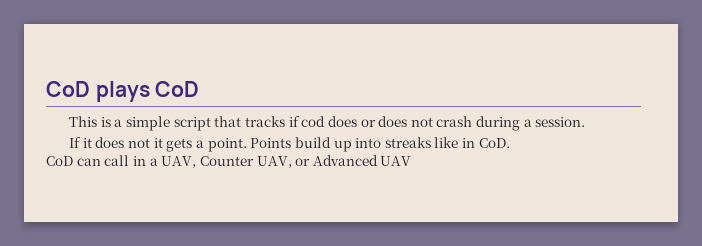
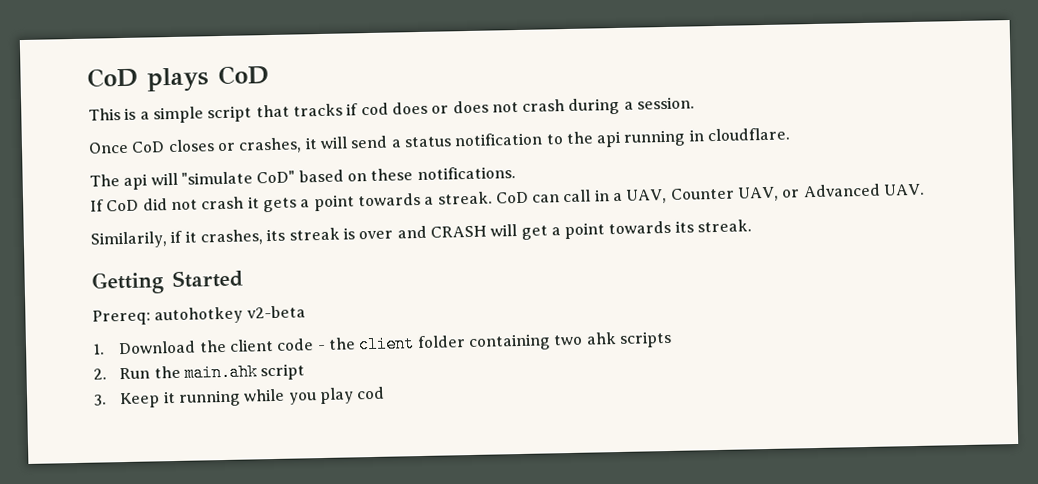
- If it does not it gets a point. Points build up into streaks like in CoD.
- CoD can call in a UAV, Counter UAV, or Advanced UAV
+ Once CoD closes or crashes, it will send a status notification to the api running in cloudflare.
+ The api will "simulate CoD" based on these notifications.
+ If CoD did not crash it gets a point towards a streak. CoD can call in a UAV, Counter UAV, or Advanced UAV.
+ Similarily, if it crashes, its streak is over and CRASH will get a point towards its streak.
+ Getting Started
+ Prereq: autohotkey v2-beta
+ 1. Download the client code - the client folder containing two ahk scripts
+ 2. Run the main.ahk script
+ 3. Keep it running while you play cod

